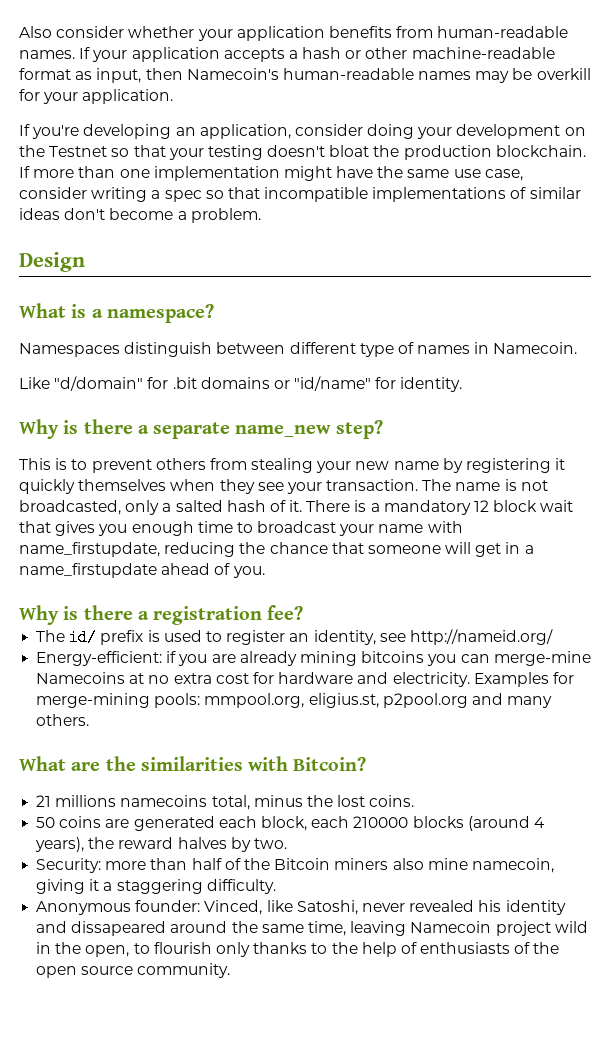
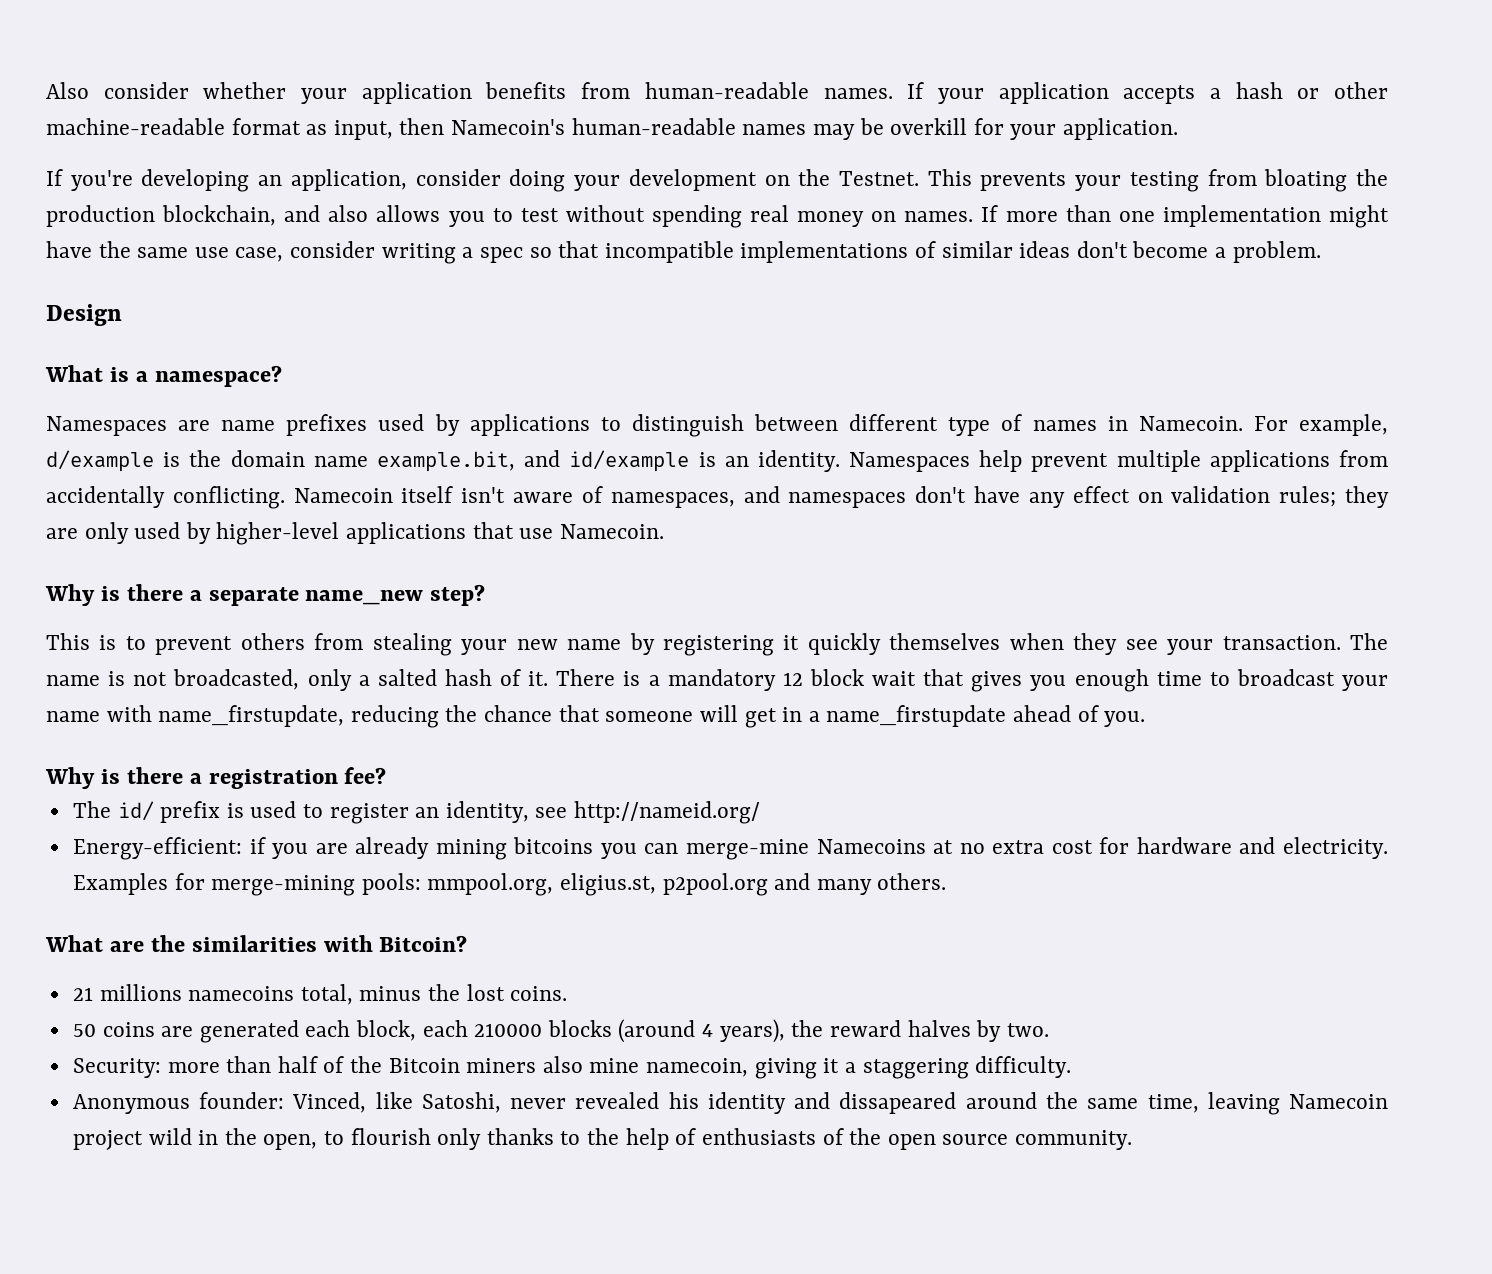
- If you're developing an application, consider doing your development on the Testnet so that your testing doesn't bloat the production blockchain.
+ If you're developing an application, consider doing your development on the Testnet. This prevents your testing from bloating the production blockchain, and also allows you to test without spending real money on names.
- Namespaces distinguish between different type of names in Namecoin.
- Like "d/domain" for .bit domains or "id/name" for identity.
+ Namespaces are name prefixes used by applications to distinguish between different type of names in Namecoin. For example, d/example is the domain name example.bit, and id/example is an identity. Namespaces help prevent multiple applications from accidentally conflicting. Namecoin itself isn't aware of namespaces, and namespaces don't have any effect on validation rules; they are only used by higher-level applications that use Namecoin.

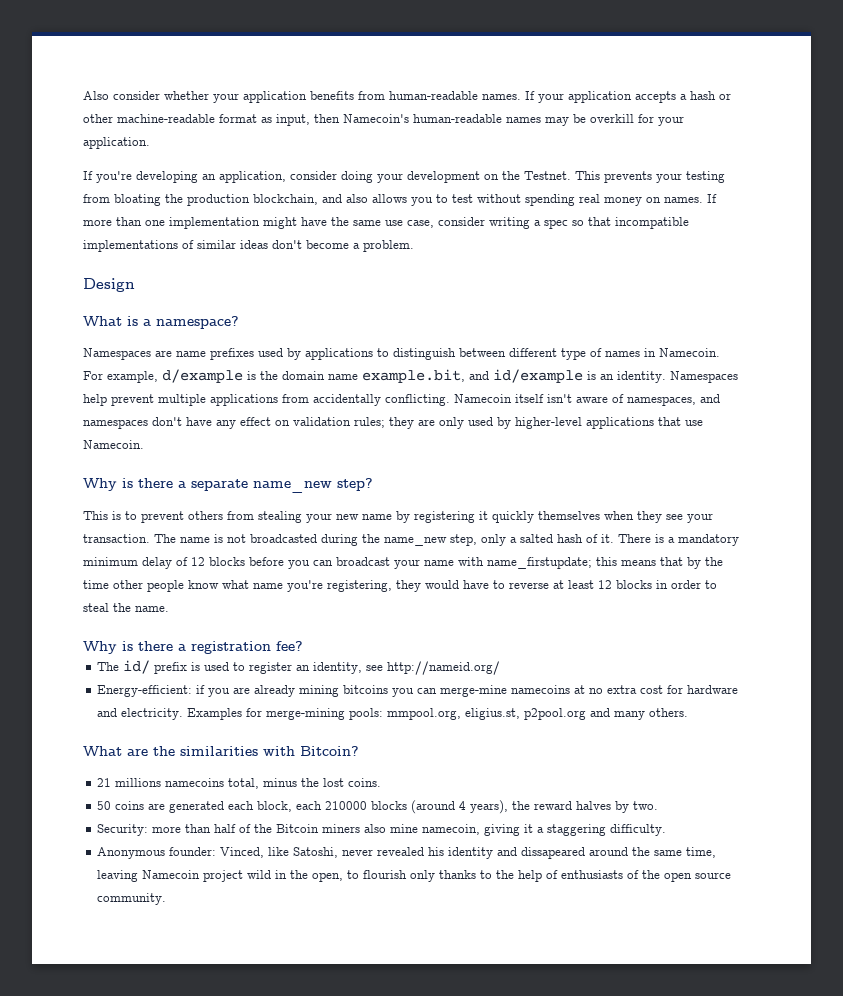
- The name is not broadcasted, only a salted hash of it.
+ The name is not broadcasted during the name_new step, only a salted hash of it.
- There is a mandatory 12 block wait that gives you enough time to broadcast your name with name_firstupdate, reducing the chance that someone will get in a name_firstupdate ahead of you.
+ There is a mandatory minimum delay of 12 blocks before you can broadcast your name with name_firstupdate; this means that by the time other people know what name you're registering, they would have to reverse at least 12 blocks in order to steal the name.
- Energy-efficient: if you are already mining bitcoins you can merge-mine Namecoins at no extra cost for hardware and electricity.
+ Energy-efficient: if you are already mining bitcoins you can merge-mine namecoins at no extra cost for hardware and electricity.

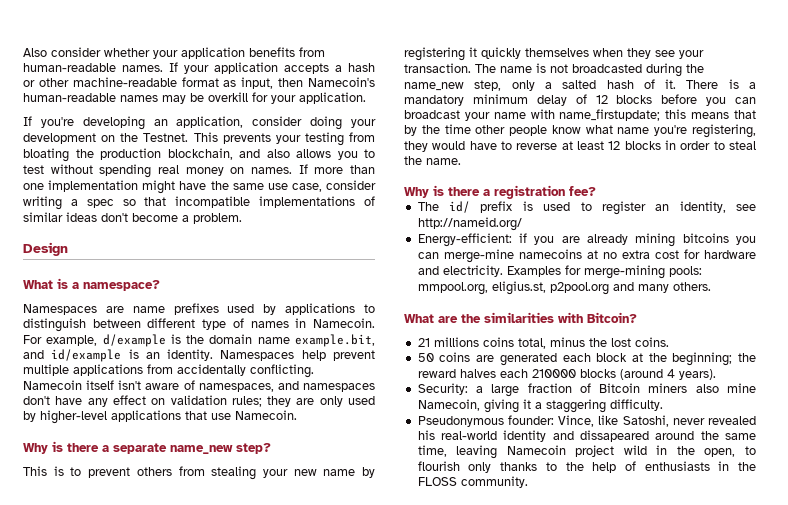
- 21 millions namecoins total, minus the lost coins.
+ 21 millions coins total, minus the lost coins.
- 50 coins are generated each block, each 210000 blocks (around 4 years), the reward halves by two.
- Security: more than half of the Bitcoin miners also mine namecoin, giving it a staggering difficulty.
+ 50 coins are generated each block at the beginning; the reward halves each 210000 blocks (around 4 years).
+ Security: a large fraction of Bitcoin miners also mine Namecoin, giving it a staggering difficulty.
- Anonymous founder: Vinced, like Satoshi, never revealed his identity and dissapeared around the same time, leaving Namecoin project wild in the open, to flourish only thanks to the help of enthusiasts of the open source community.
+ Pseudonymous founder: Vince, like Satoshi, never revealed his real-world identity and dissapeared around the same time, leaving Namecoin project wild in the open, to flourish only thanks to the help of enthusiasts in the FLOSS community.

